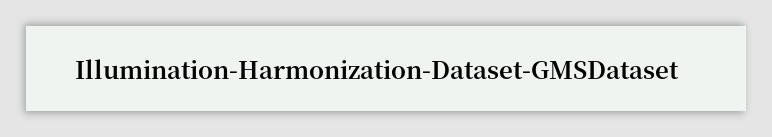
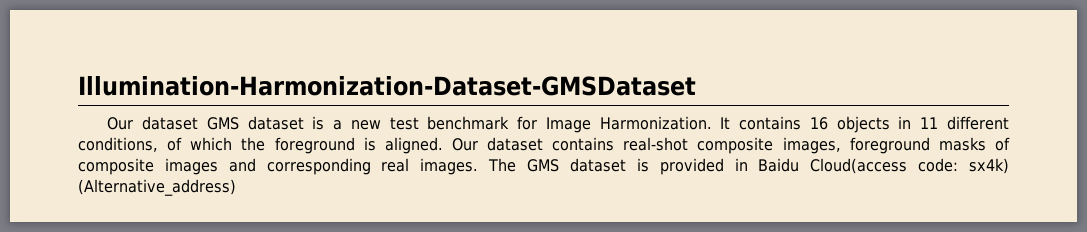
+ Our dataset GMS dataset is a new test benchmark for Image Harmonization. It contains 16 objects in 11 different conditions, of which the foreground is aligned. Our dataset contains real-shot composite images, foreground masks of composite images and corresponding real images. The GMS dataset is provided in Baidu Cloud(access code: sx4k) (Alternative_address)

